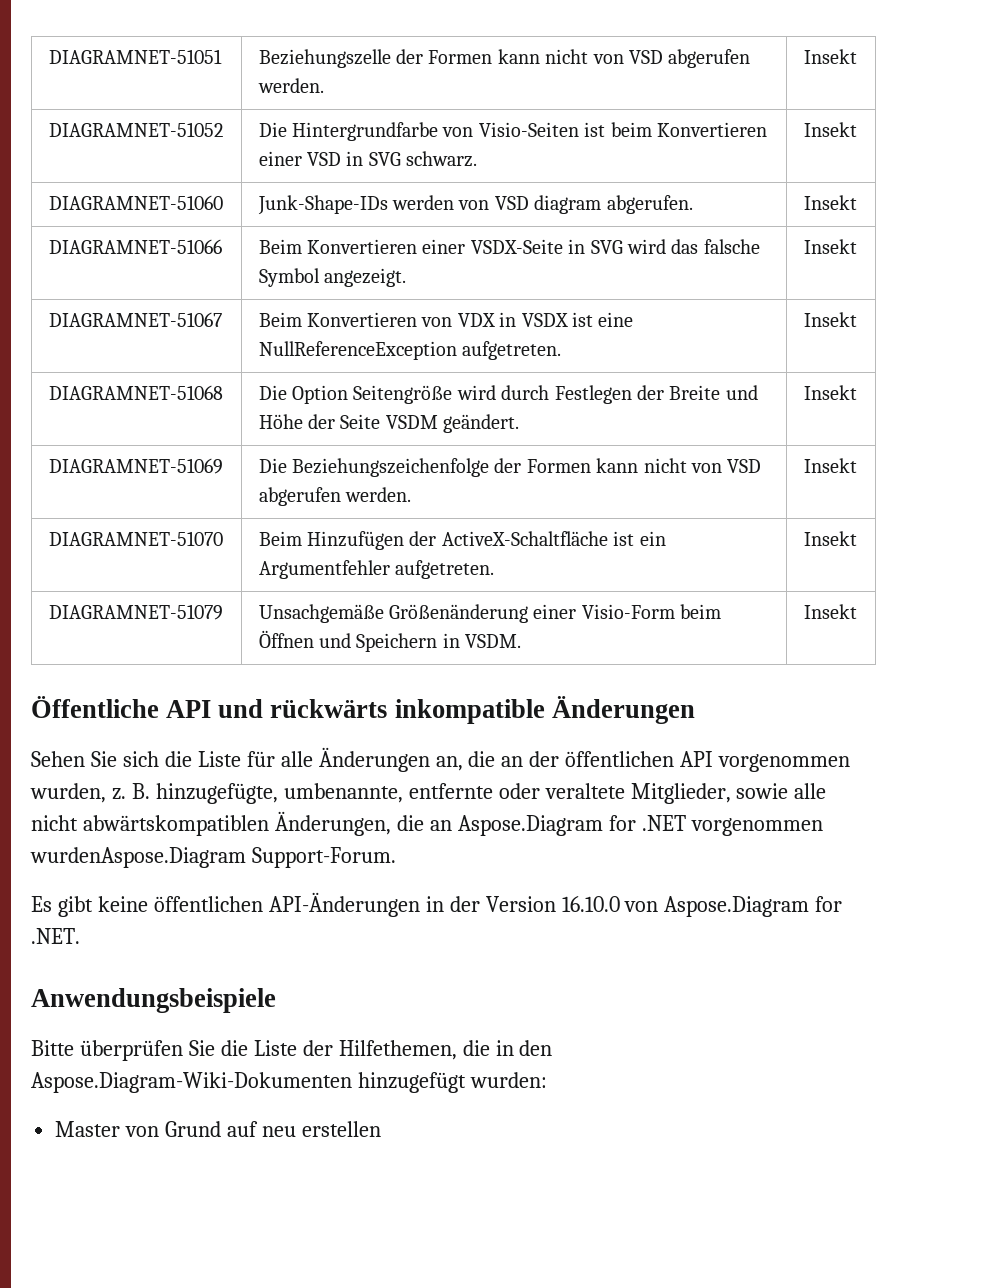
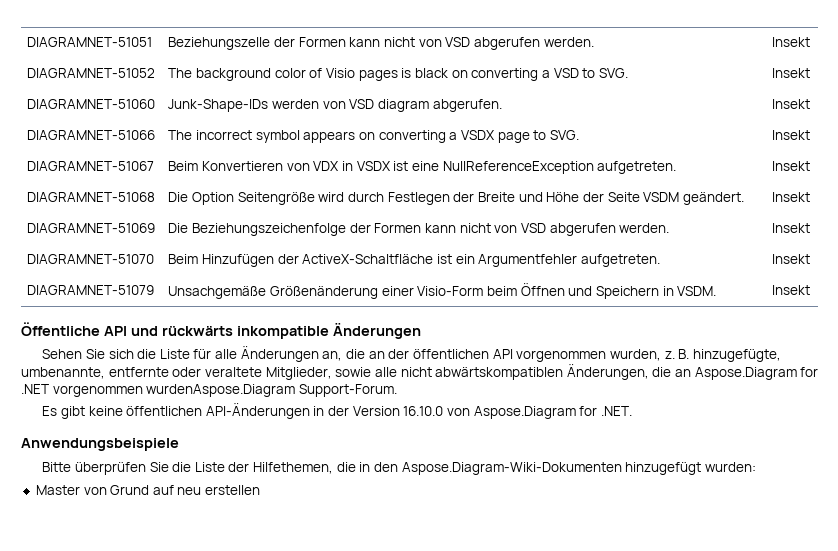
- DIAGRAMNET-51052 | Die Hintergrundfarbe von Visio-Seiten ist beim Konvertieren einer VSD in SVG schwarz. | Insekt
+ DIAGRAMNET-51052 | The background color of Visio pages is black on converting a VSD to SVG. | Insekt
- DIAGRAMNET-51066 | Beim Konvertieren einer VSDX-Seite in SVG wird das falsche Symbol angezeigt. | Insekt
+ DIAGRAMNET-51066 | The incorrect symbol appears on converting a VSDX page to SVG. | Insekt

